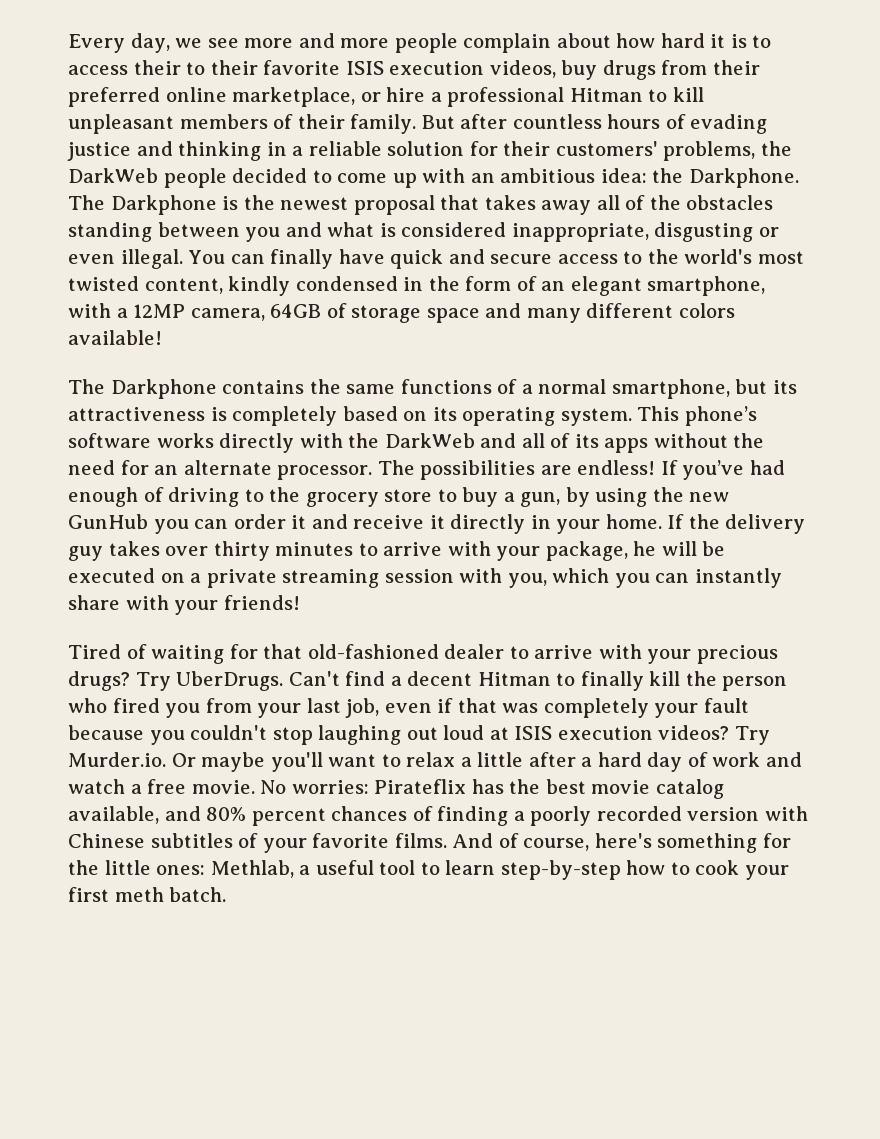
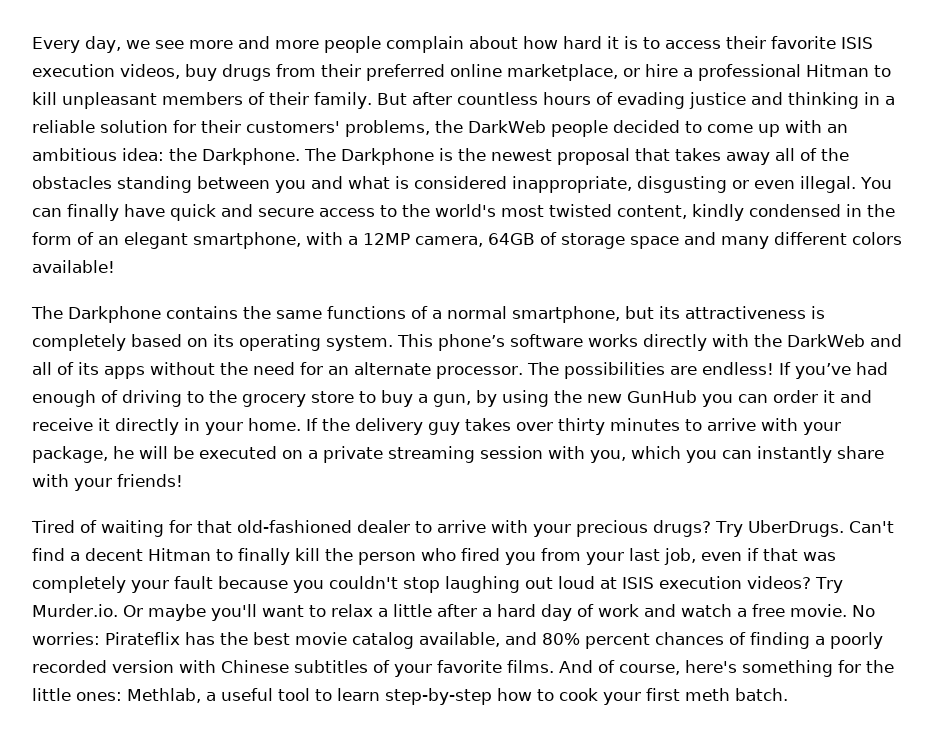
- Every day, we see more and more people complain about how hard it is to access their to their favorite ISIS execution videos, buy drugs from their preferred online marketplace, or hire a professional Hitman to kill unpleasant members of their family.
+ Every day, we see more and more people complain about how hard it is to access their favorite ISIS execution videos, buy drugs from their preferred online marketplace, or hire a professional Hitman to kill unpleasant members of their family.

